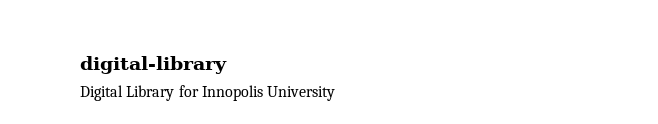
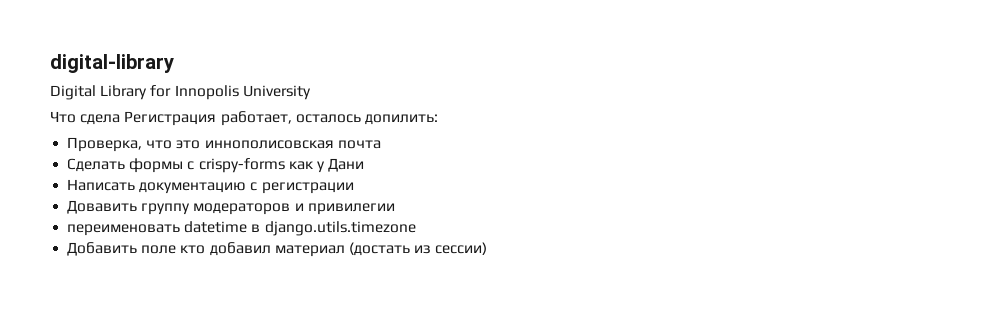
+ Что сдела Регистрация работает, осталось допилить:
+ Проверка, что это иннополисовская почта
+ Сделать формы с crispy-forms как у Дани
+ Написать документацию с регистрации
+ Довавить группу модераторов и привилегии
+ переименовать datetime в django.utils.timezone
+ Добавить поле кто добавил материал (достать из сессии)

